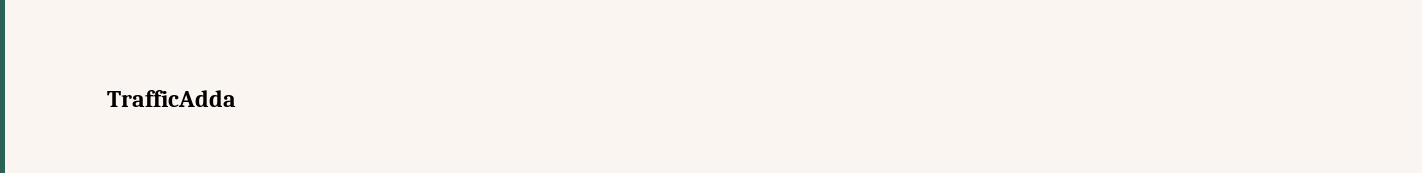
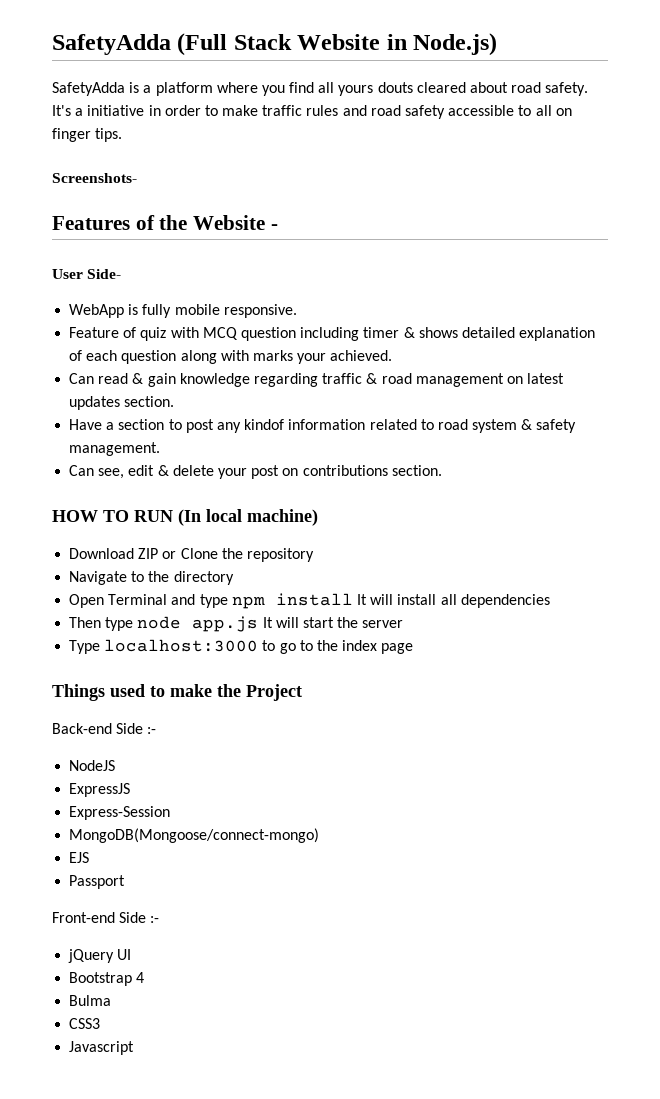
- TrafficAdda
+ SafetyAdda (Full Stack Website in Node.js)
+ SafetyAdda is a platform where you find all yours douts cleared about road safety. It's a initiative in order to make traffic rules and road safety accessible to all on finger tips.
+ Screenshots-
+ Features of the Website -
+ User Side-
+ WebApp is fully mobile responsive.
+ Feature of quiz with MCQ question including timer & shows detailed explanation of each question along with marks your achieved.
+ Can read & gain knowledge regarding traffic & road management on latest updates section.
+ Have a section to post any kindof information related to road system & safety management.
+ Can see, edit & delete your post on contributions section.
+ HOW TO RUN (In local machine)
+ Download ZIP or Clone the repository
+ Navigate to the directory
+ Open Terminal and type npm install It will install all dependencies
+ Then type node app.js It will start the server
+ Type localhost:3000 to go to the index page
+ Things used to make the Project
+ Back-end Side :-
+ NodeJS
+ ExpressJS
+ Express-Session
+ MongoDB(Mongoose/connect-mongo)
+ EJS
+ Passport
+ Front-end Side :-
+ jQuery UI
+ Bootstrap 4
+ Bulma
+ CSS3
+ Javascript

